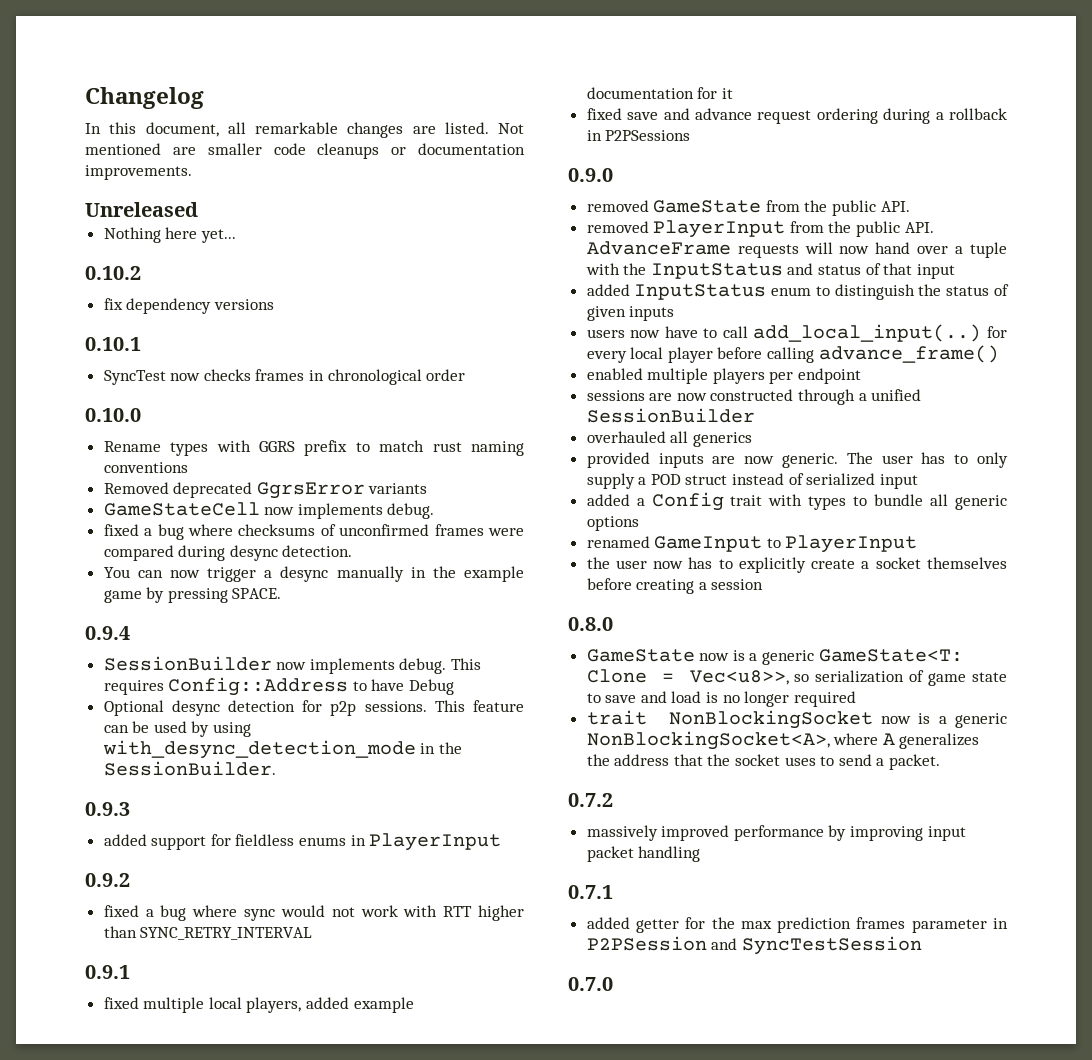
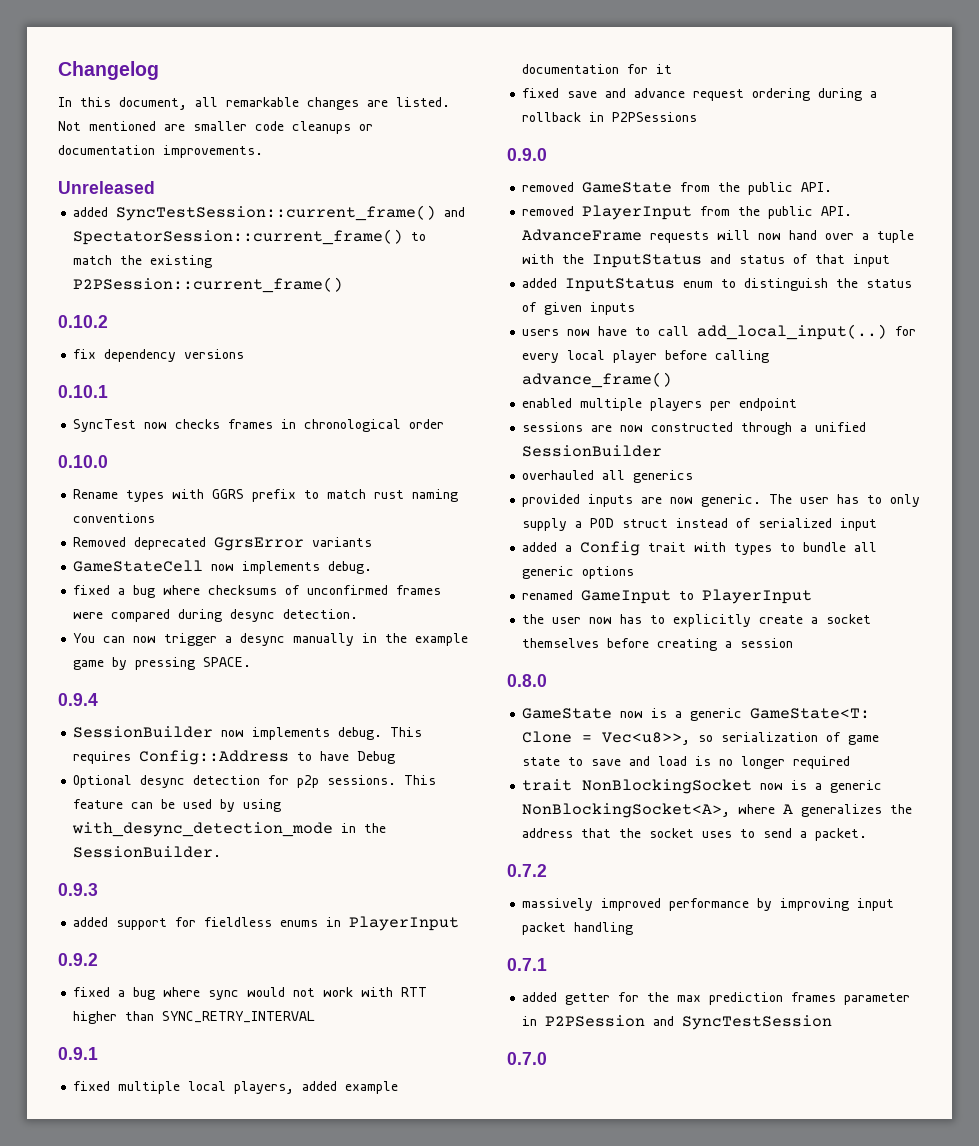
- Nothing here yet...
+ added SyncTestSession::current_frame() and SpectatorSession::current_frame() to match the existing P2PSession::current_frame()

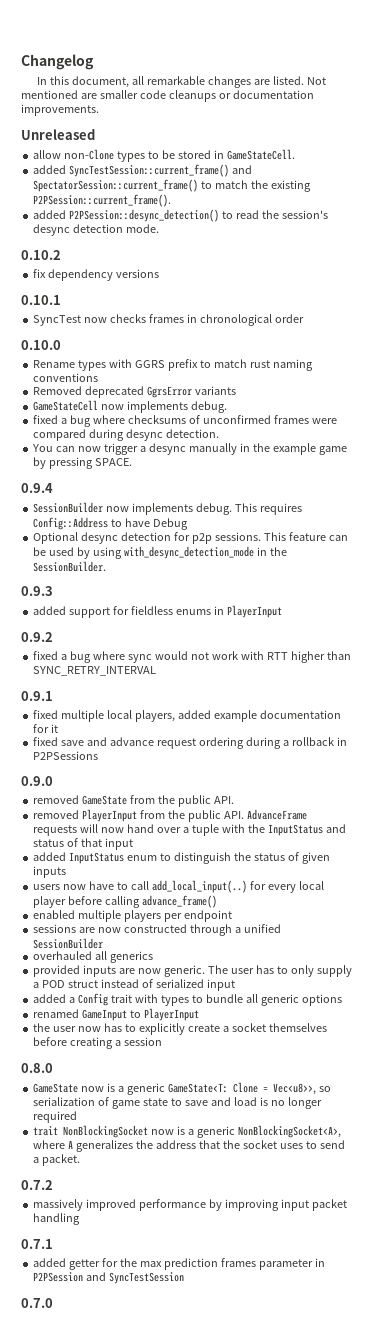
+ allow non-Clone types to be stored in GameStateCell.
- added SyncTestSession::current_frame() and SpectatorSession::current_frame() to match the existing P2PSession::current_frame()
+ added SyncTestSession::current_frame() and SpectatorSession::current_frame() to match the existing P2PSession::current_frame().
+ added P2PSession::desync_detection() to read the session's desync detection mode.

